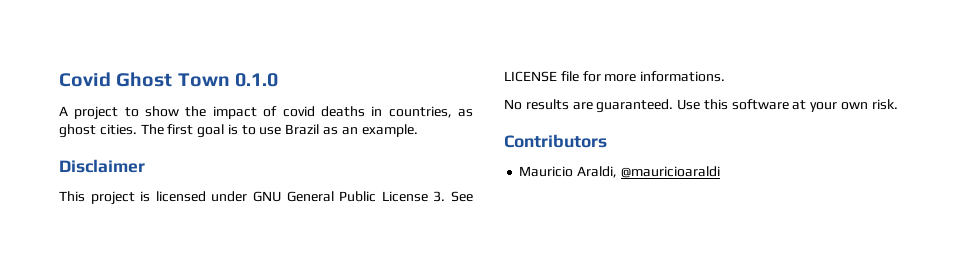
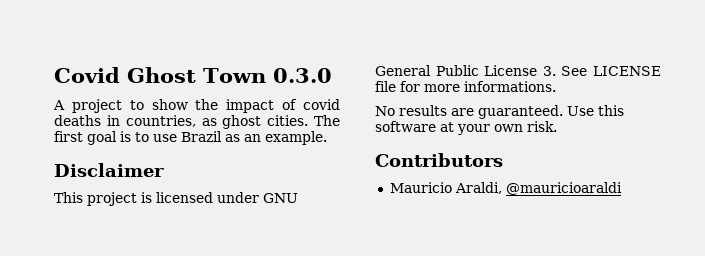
- Covid Ghost Town 0.1.0
+ Covid Ghost Town 0.3.0

